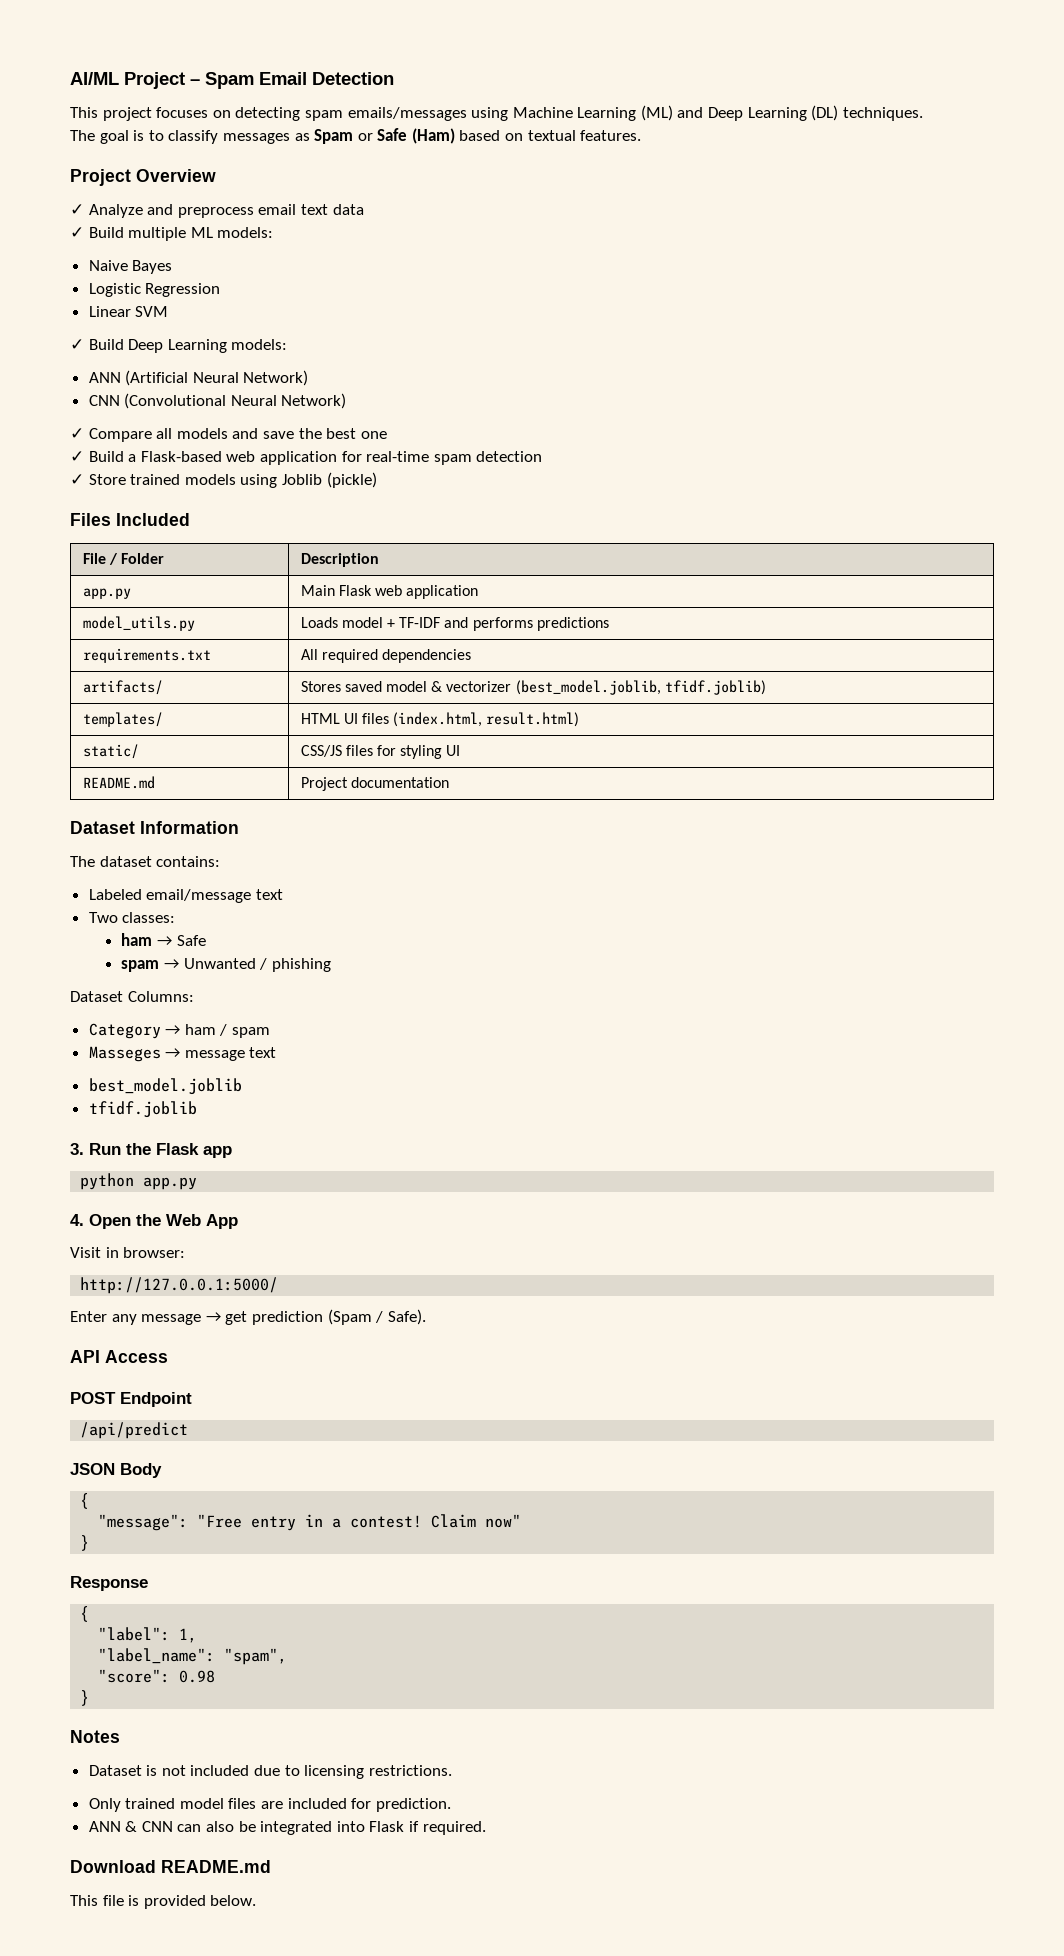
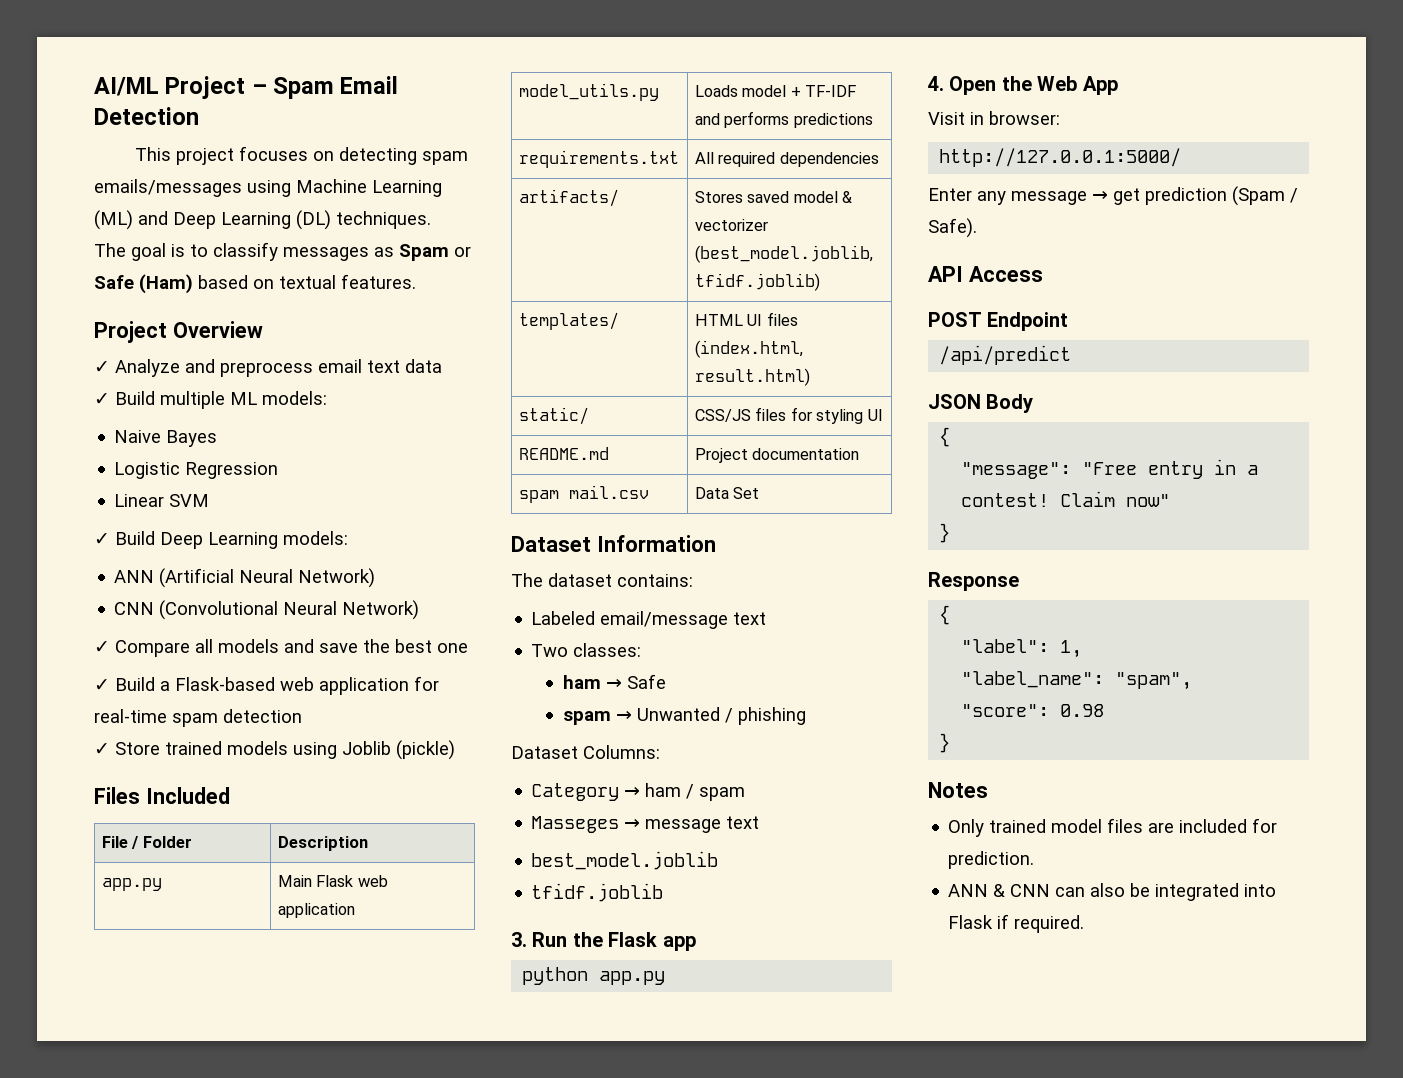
+ spam mail.csv | Data Set
- Dataset is not included due to licensing restrictions.
- Download README.md
- This file is provided below.

